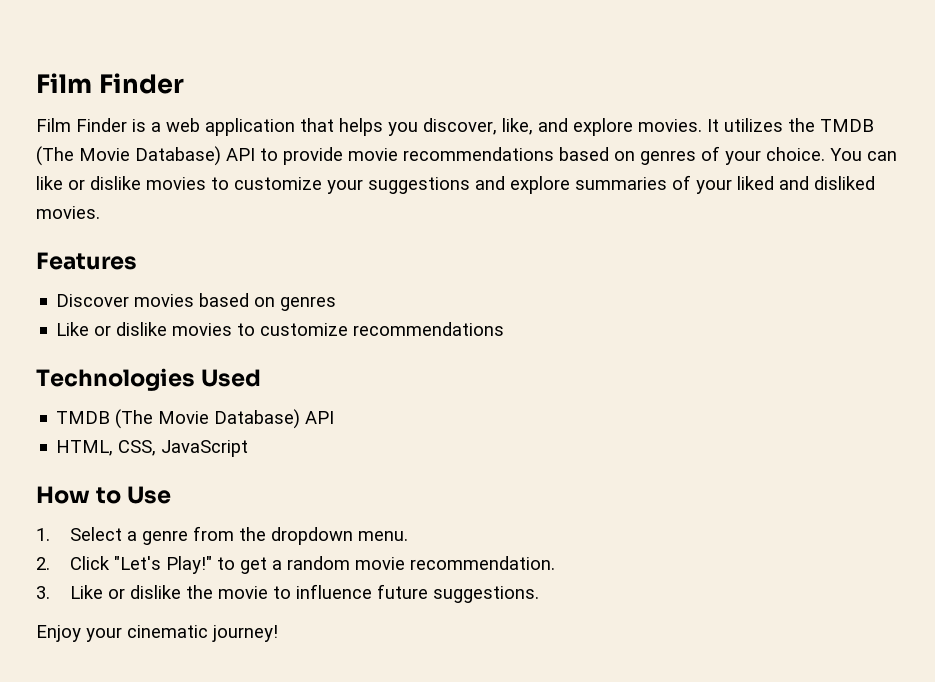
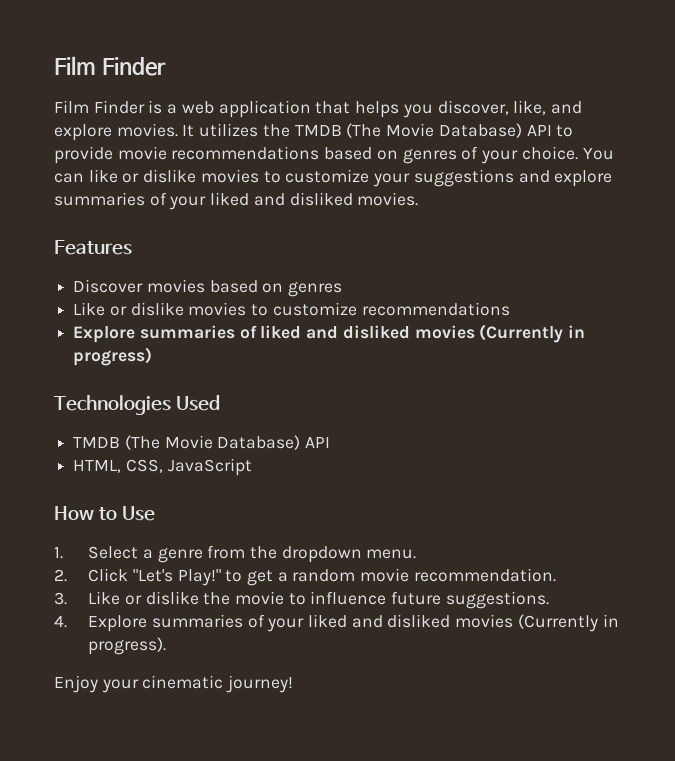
+ Explore summaries of liked and disliked movies (Currently in progress)
+ 4. Explore summaries of your liked and disliked movies (Currently in progress).

